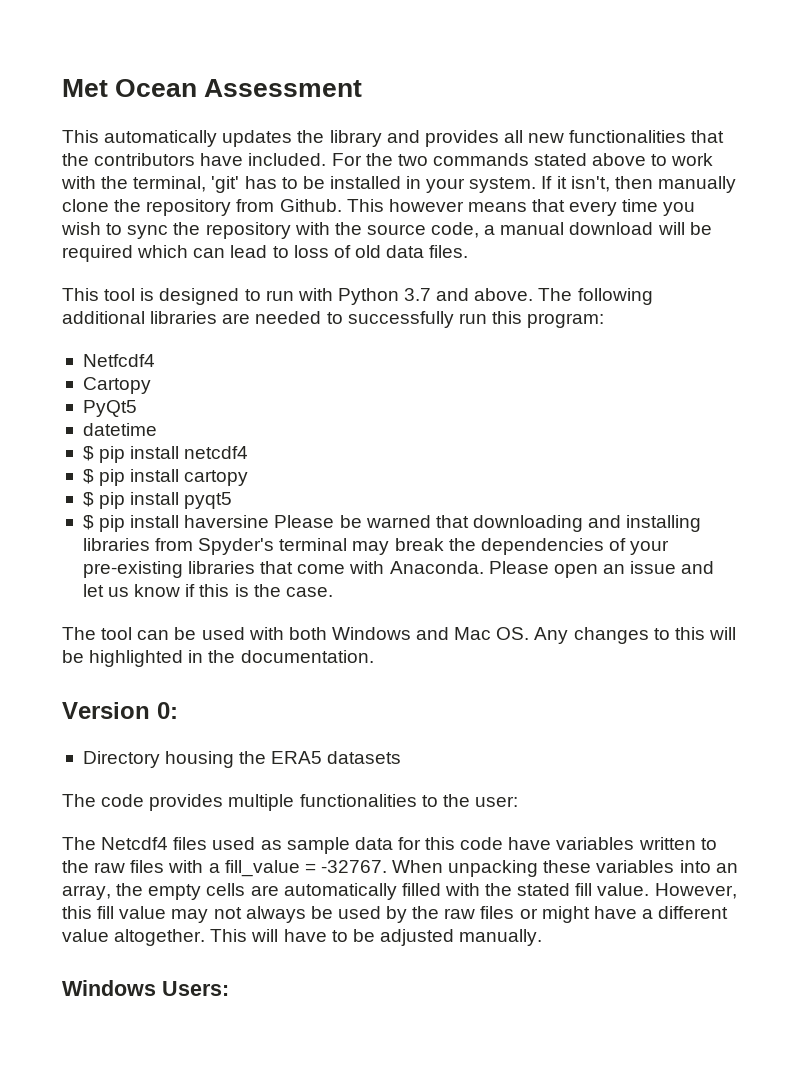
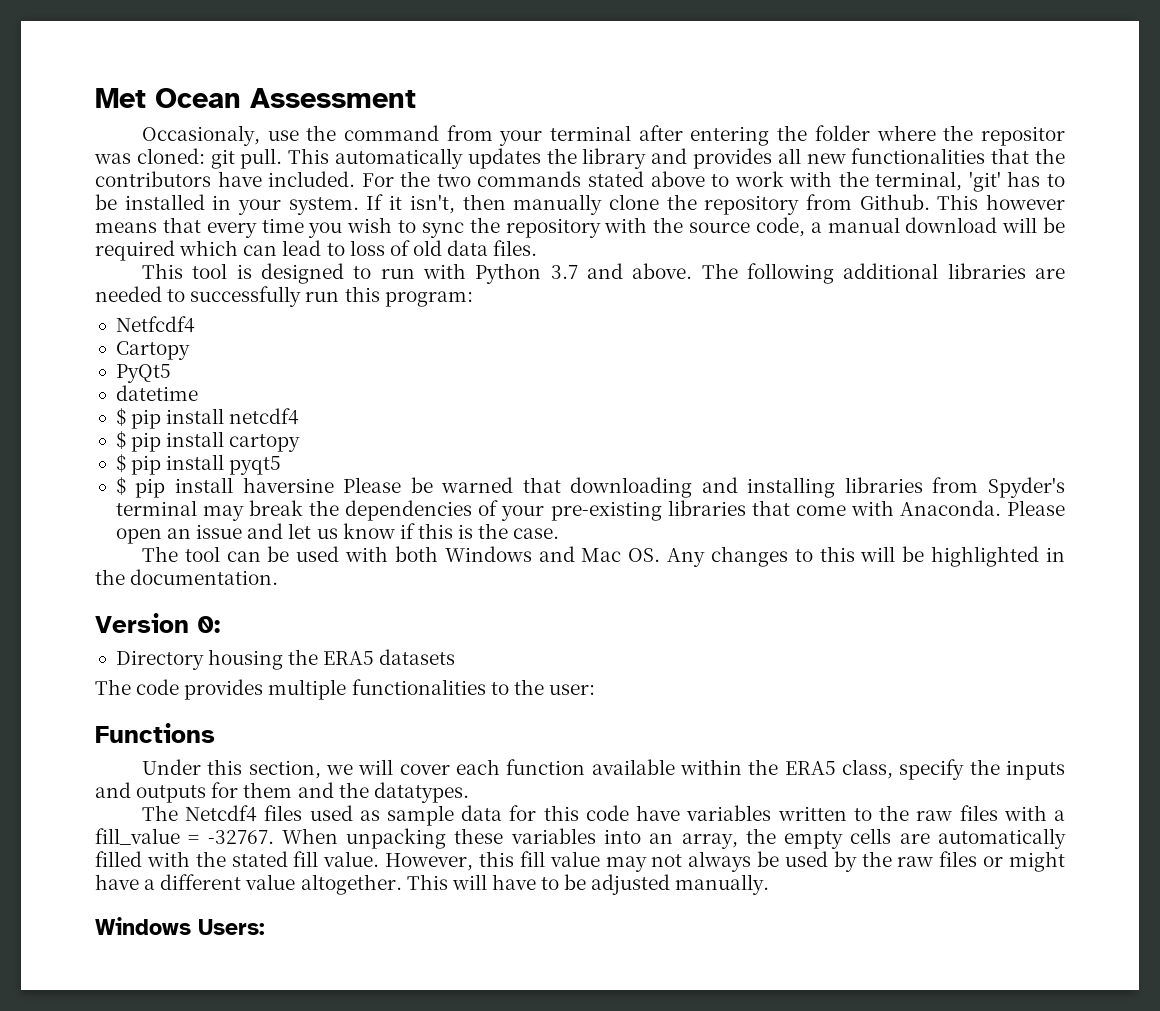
+ Occasionaly, use the command from your terminal after entering the folder where the repositor was cloned: git pull.
+ Functions
+ Under this section, we will cover each function available within the ERA5 class, specify the inputs and outputs for them and the datatypes.

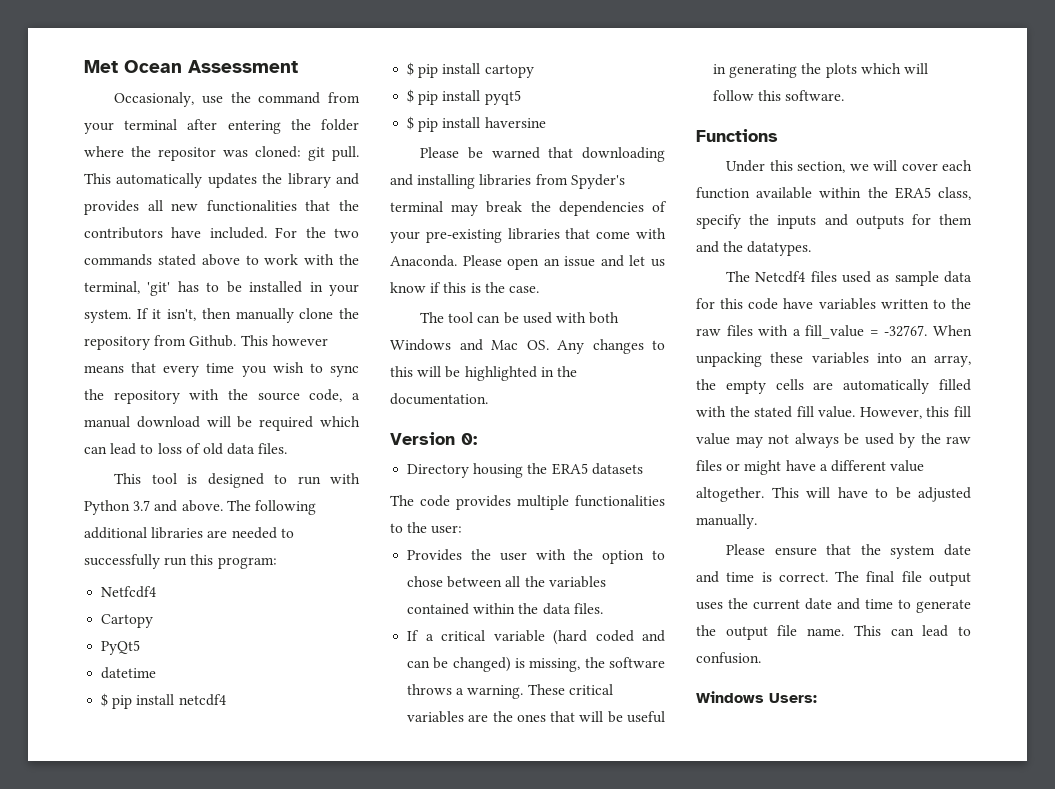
- $ pip install haversine Please be warned that downloading and installing libraries from Spyder's terminal may break the dependencies of your pre-existing libraries that come with Anaconda.
+ $ pip install haversine
+ Please be warned that downloading and installing libraries from Spyder's terminal may break the dependencies of your pre-existing libraries that come with Anaconda.
+ Provides the user with the option to chose between all the variables contained within the data files.
+ If a critical variable (hard coded and can be changed) is missing, the software throws a warning. These critical variables are the ones that will be useful in generating the plots which will follow this software.
+ Please ensure that the system date and time is correct. The final file output uses the current date and time to generate the output file name. This can lead to confusion.

